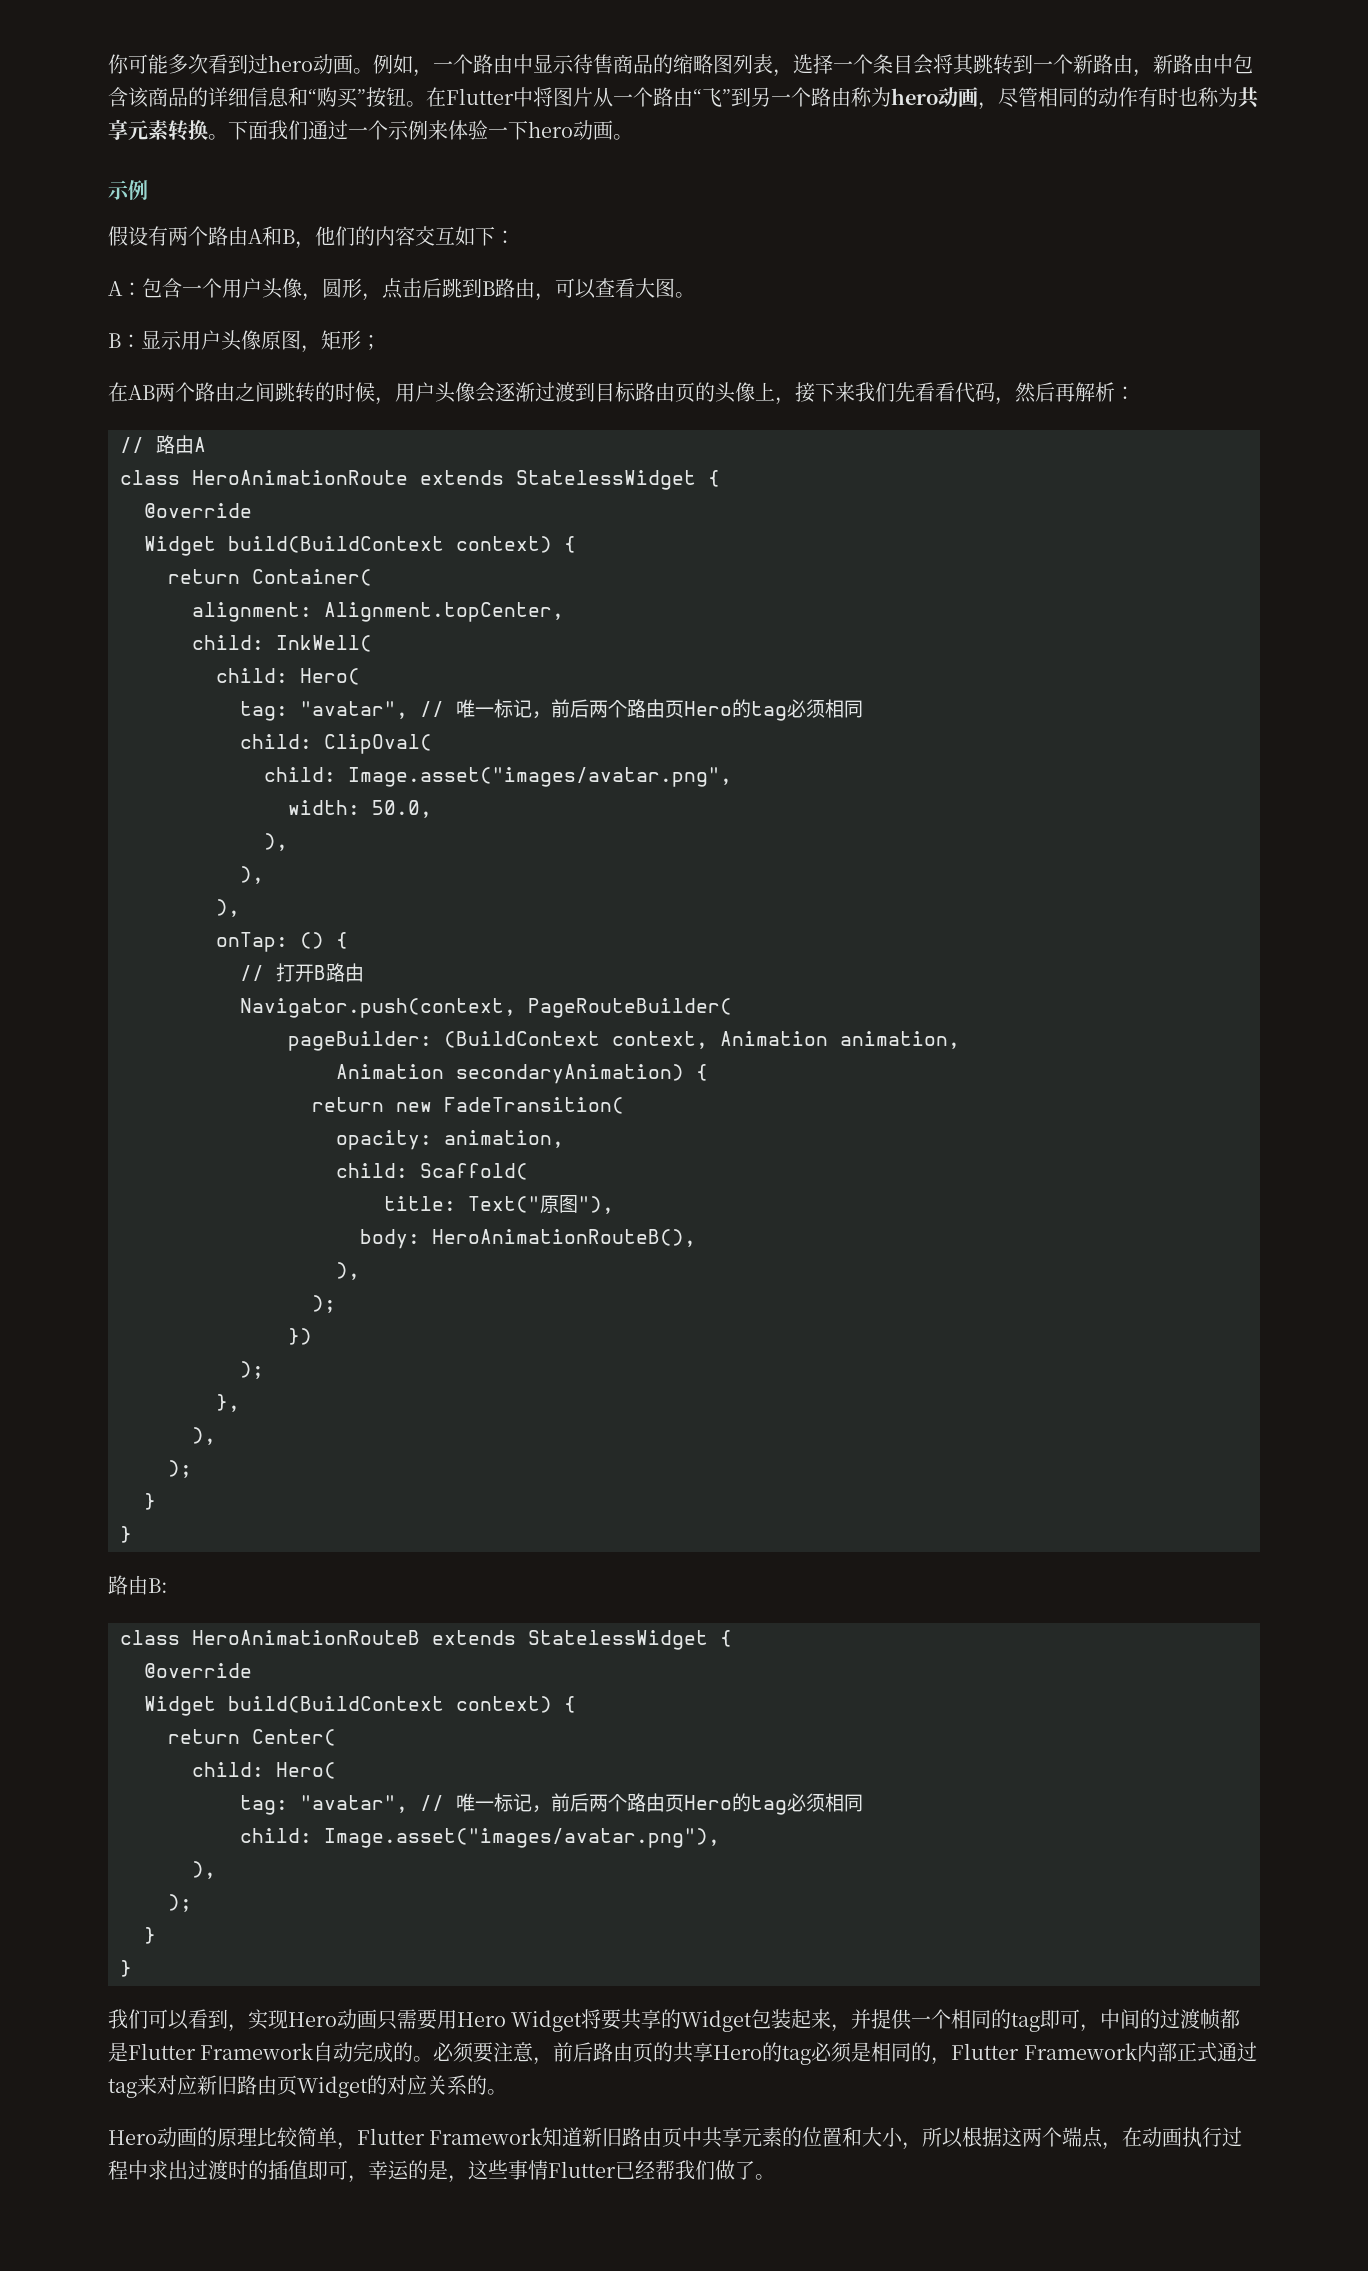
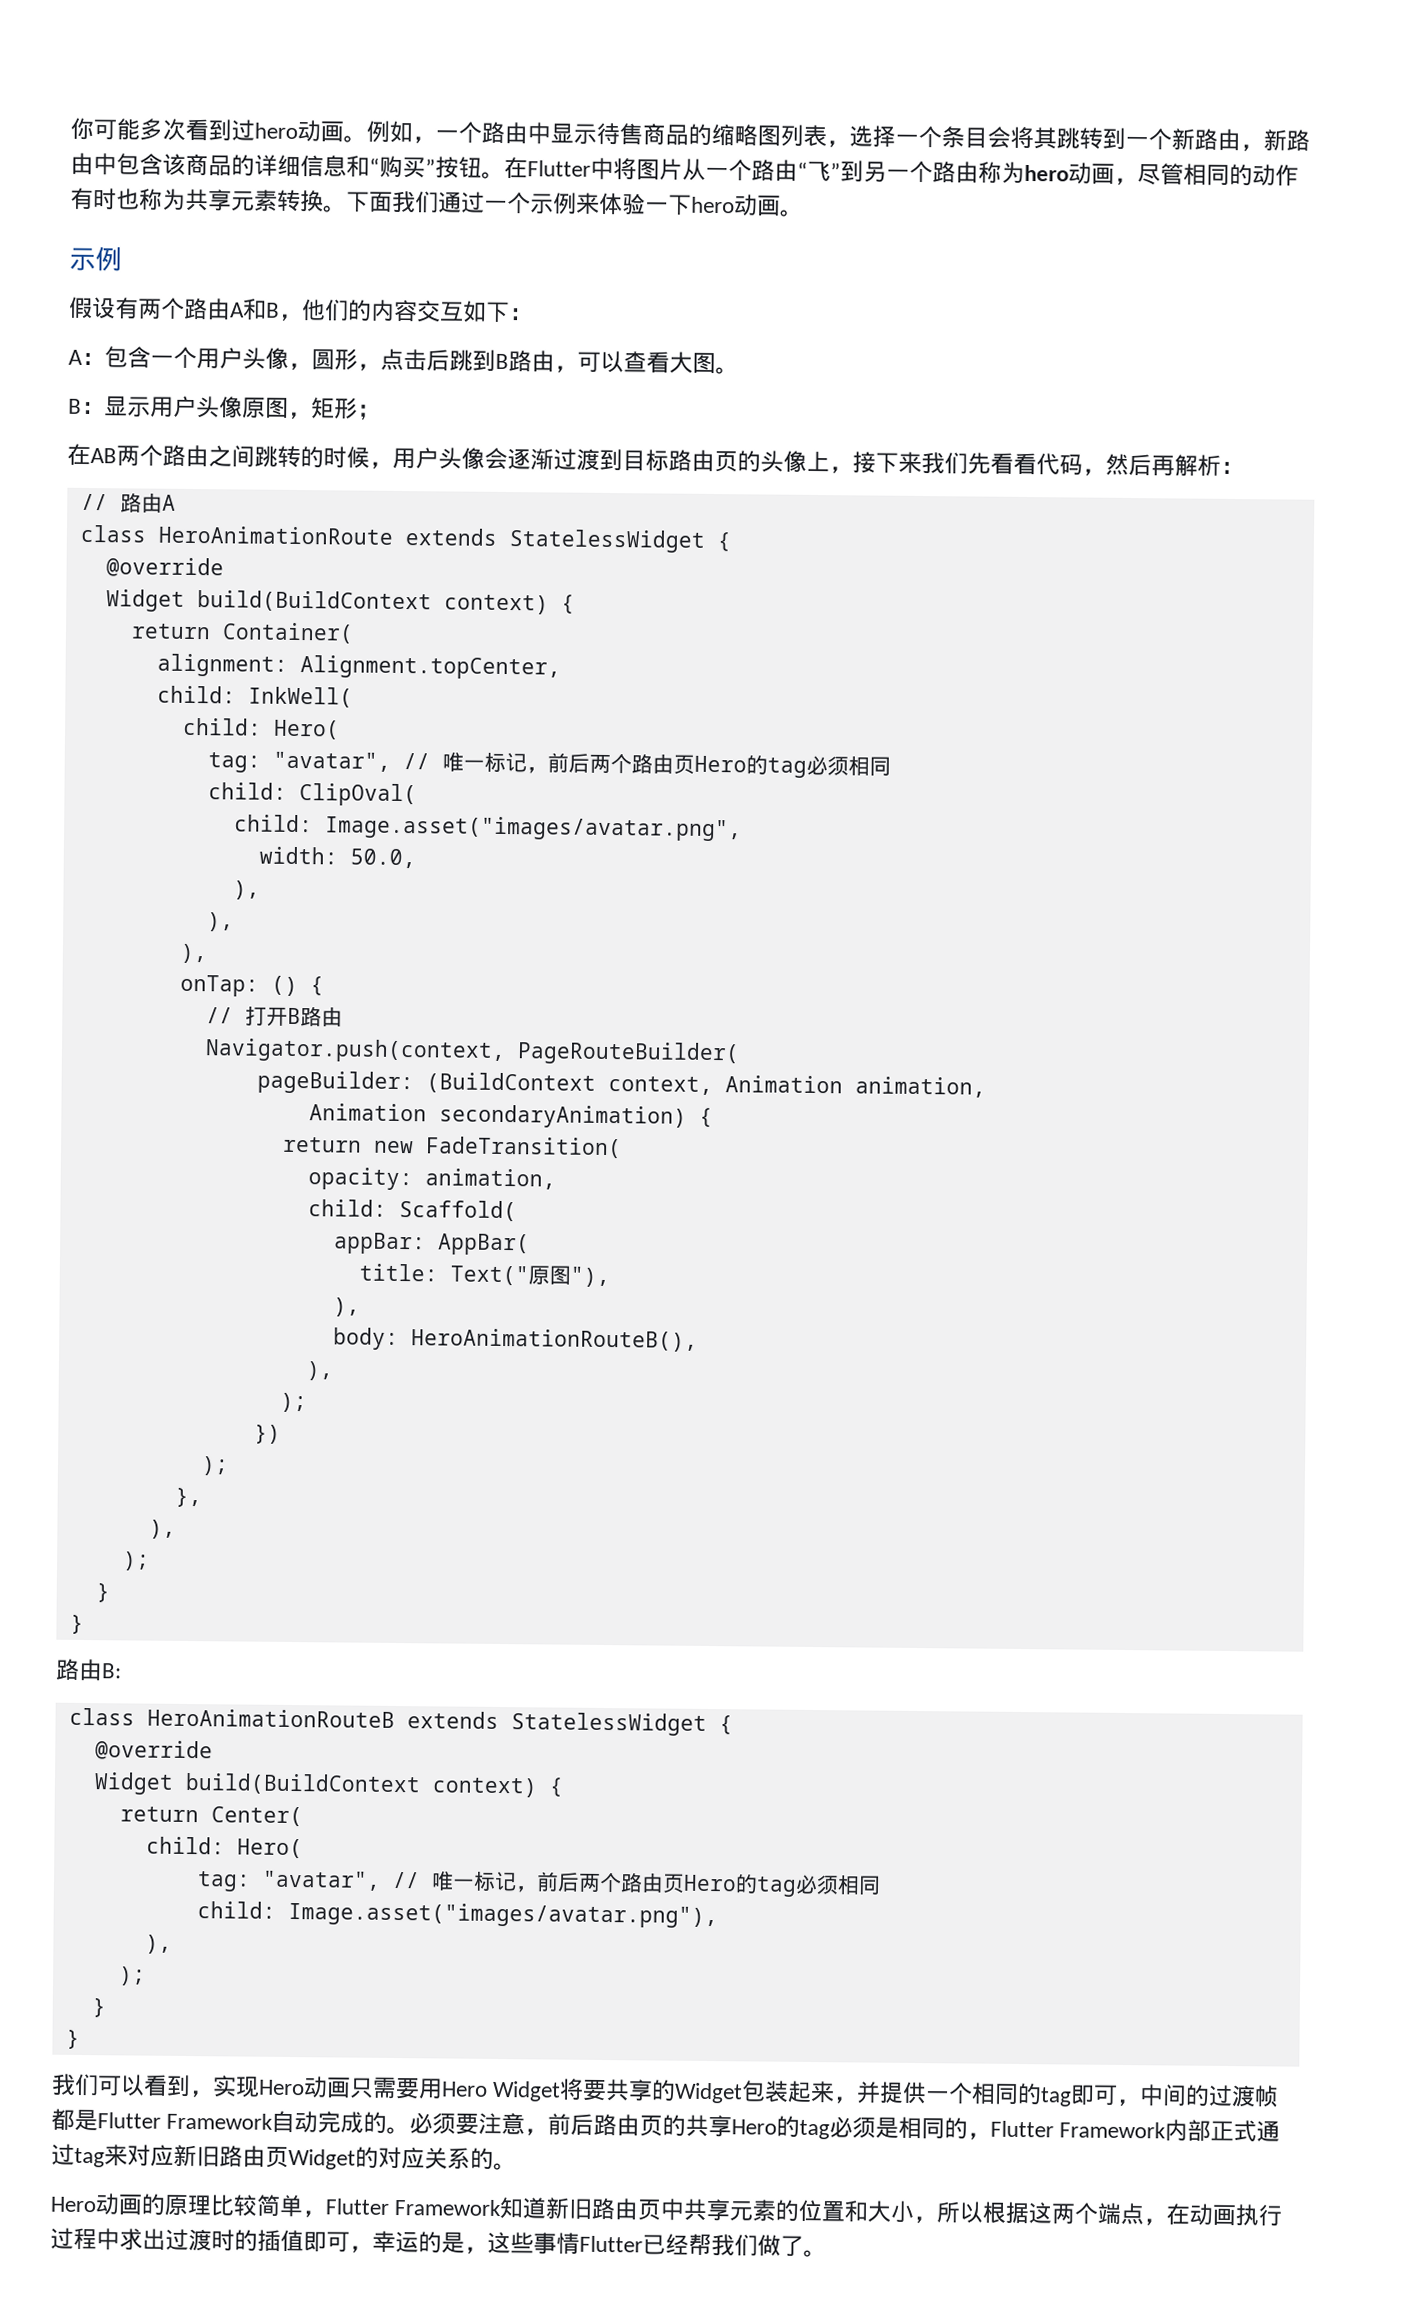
+ appBar: AppBar(
  title: Text("原图"),
+ ),

